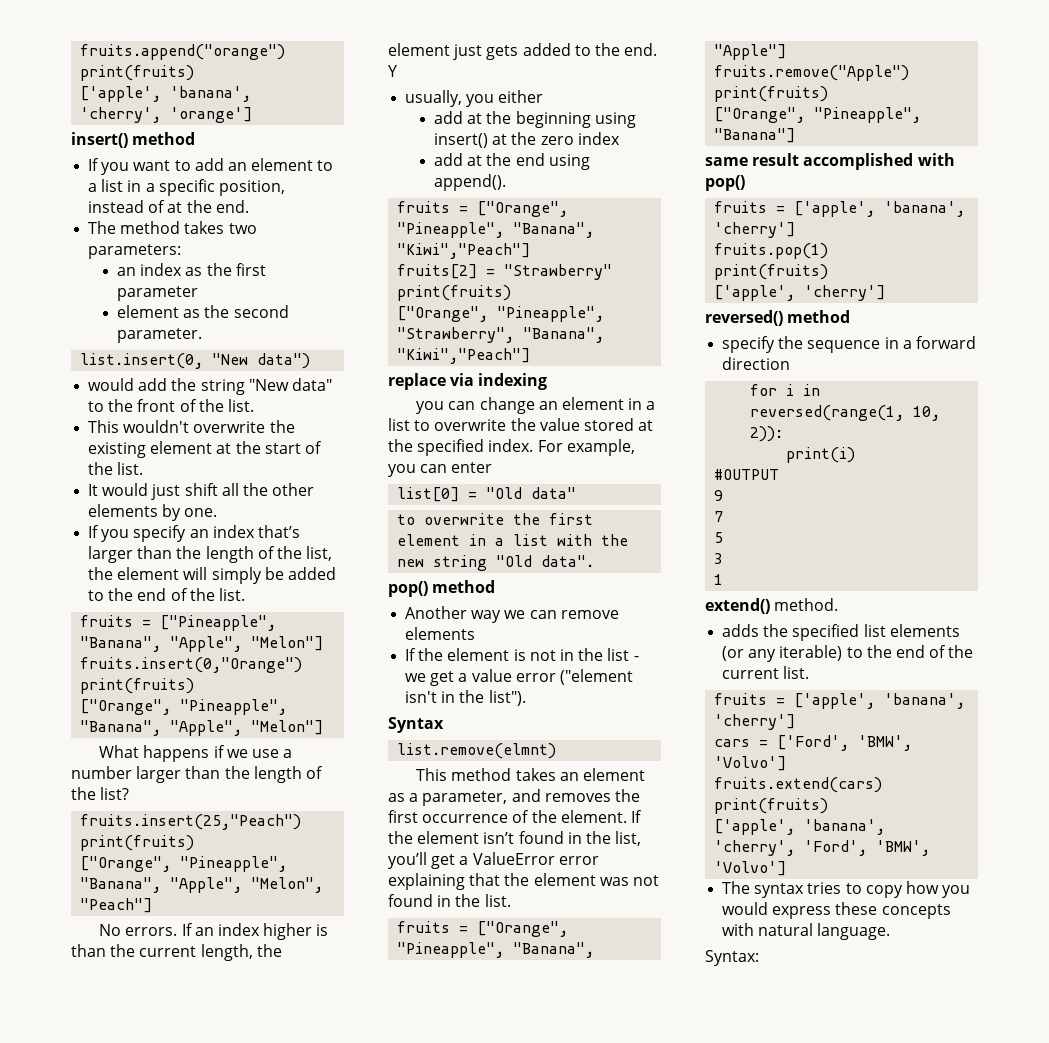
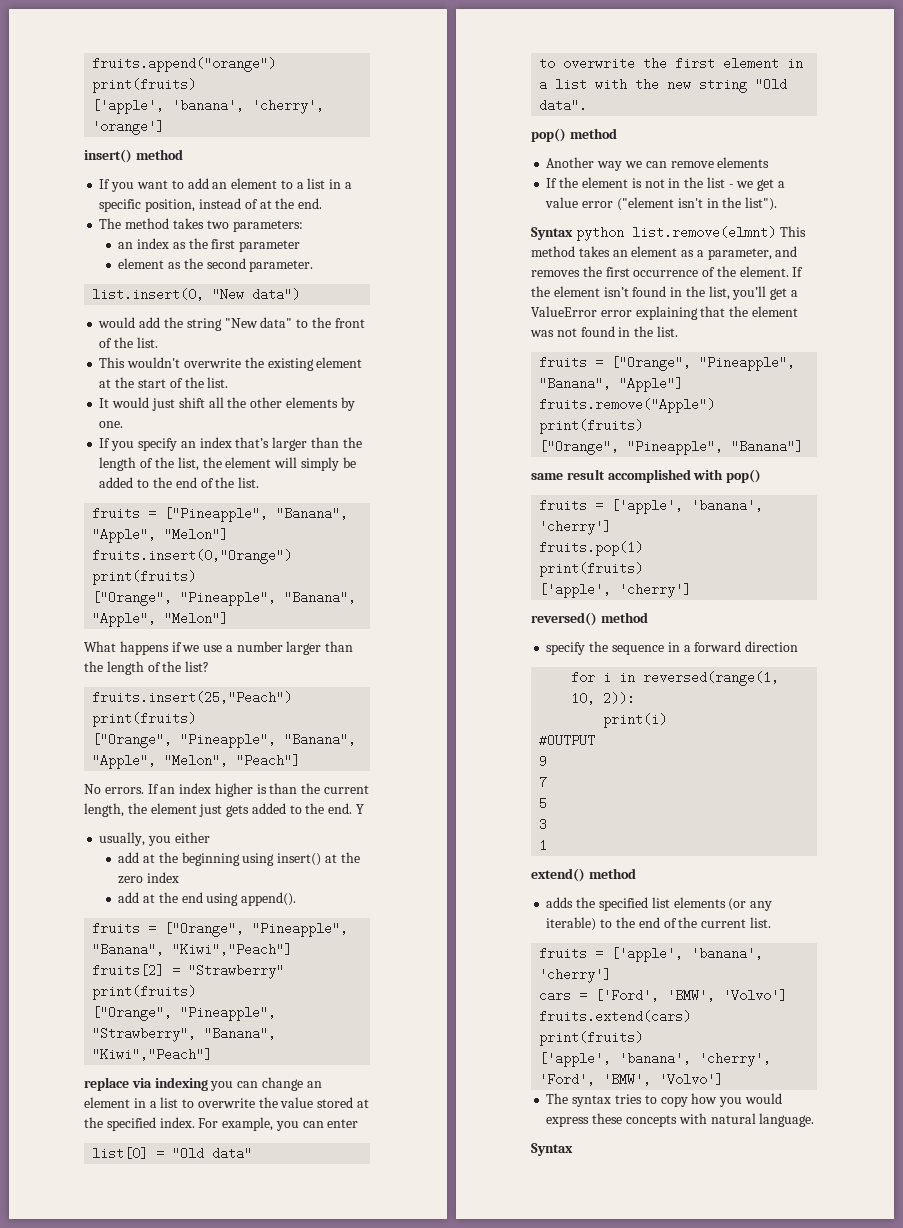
- replace via indexing
- you can change an element in a list to overwrite the value stored at the specified index.
+ replace via indexing you can change an element in a list to overwrite the value stored at the specified index.
- Syntax
- list.remove(elmnt)
- This method takes an element as a parameter, and removes the first occurrence of the element.
+ Syntax python list.remove(elmnt) This method takes an element as a parameter, and removes the first occurrence of the element.
- extend() method.
+ extend() method
  The syntax tries to copy how you would express these concepts with natural language.
- Syntax:
+ Syntax

